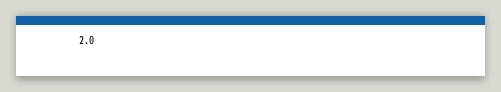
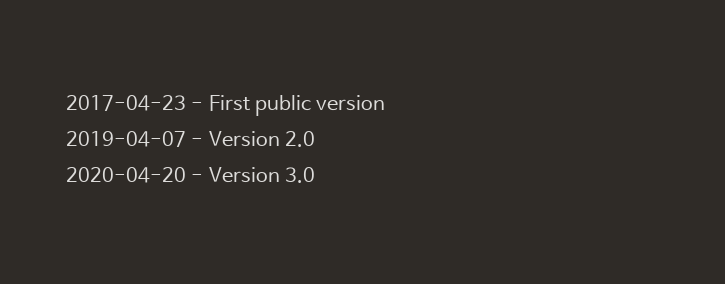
- 2.0
+ 2017-04-23 - First public version
+ 2019-04-07 - Version 2.0
+ 2020-04-20 - Version 3.0

